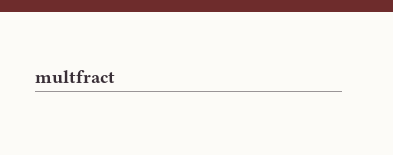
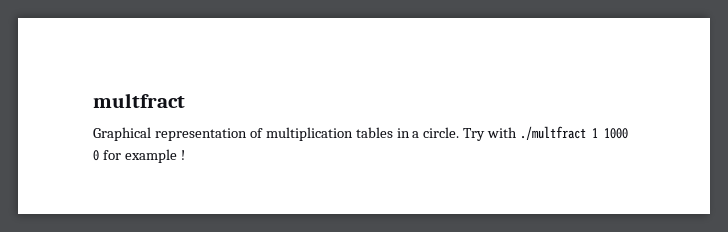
+ Graphical representation of multiplication tables in a circle. Try with ./multfract 1 1000 0 for example !

